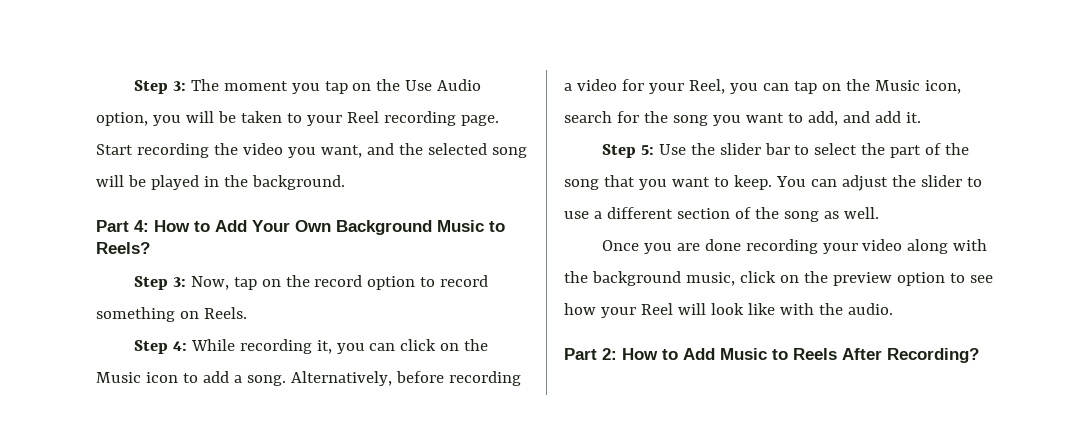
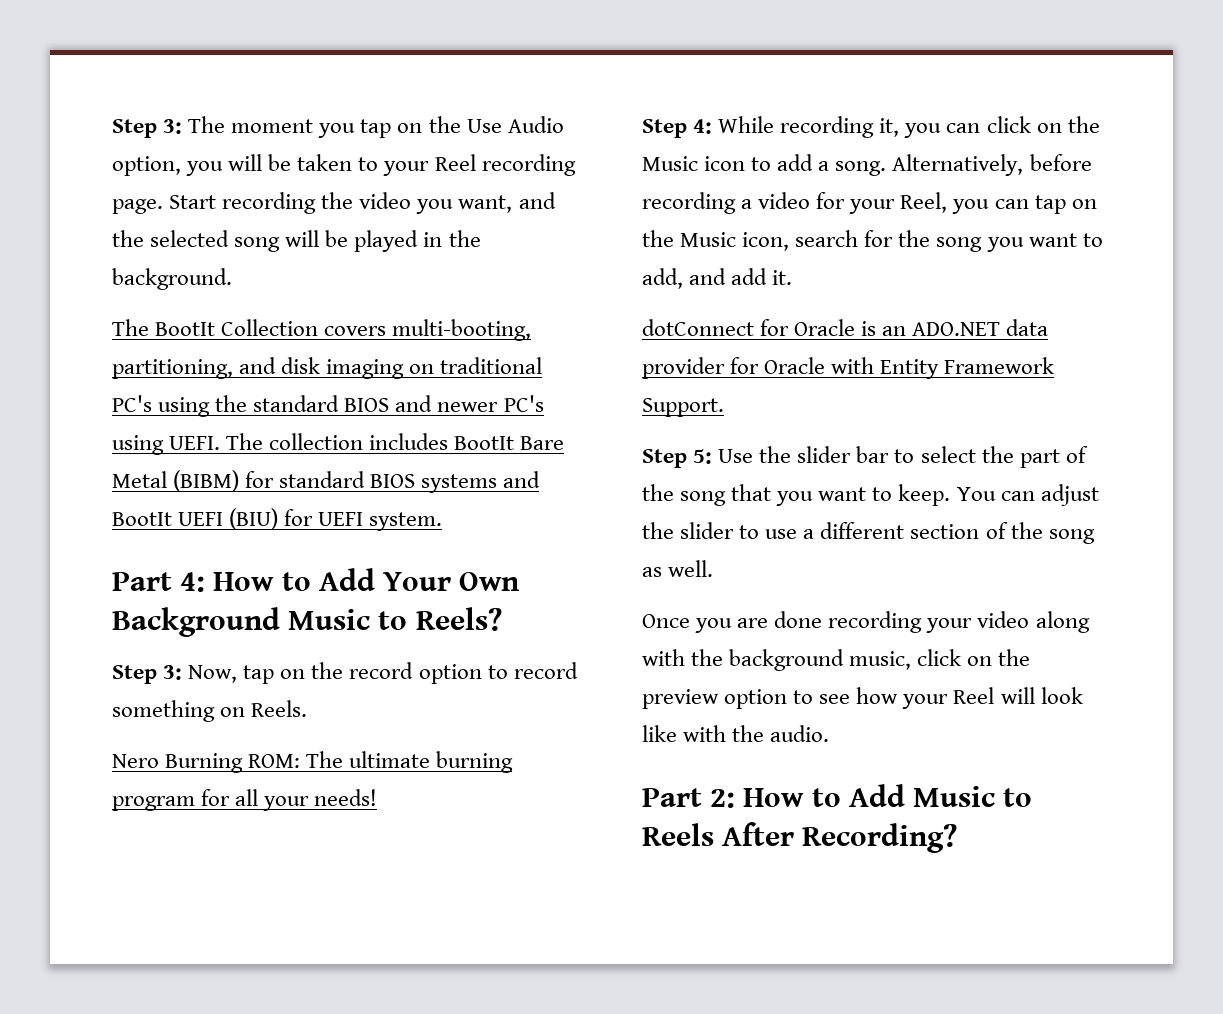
+ The BootIt Collection covers multi-booting, partitioning, and disk imaging on traditional PC's using the standard BIOS and newer PC's using UEFI. The collection includes BootIt Bare Metal (BIBM) for standard BIOS systems and BootIt UEFI (BIU) for UEFI system.
+ Nero Burning ROM: The ultimate burning program for all your needs!
+ dotConnect for Oracle is an ADO.NET data provider for Oracle with Entity Framework Support.

